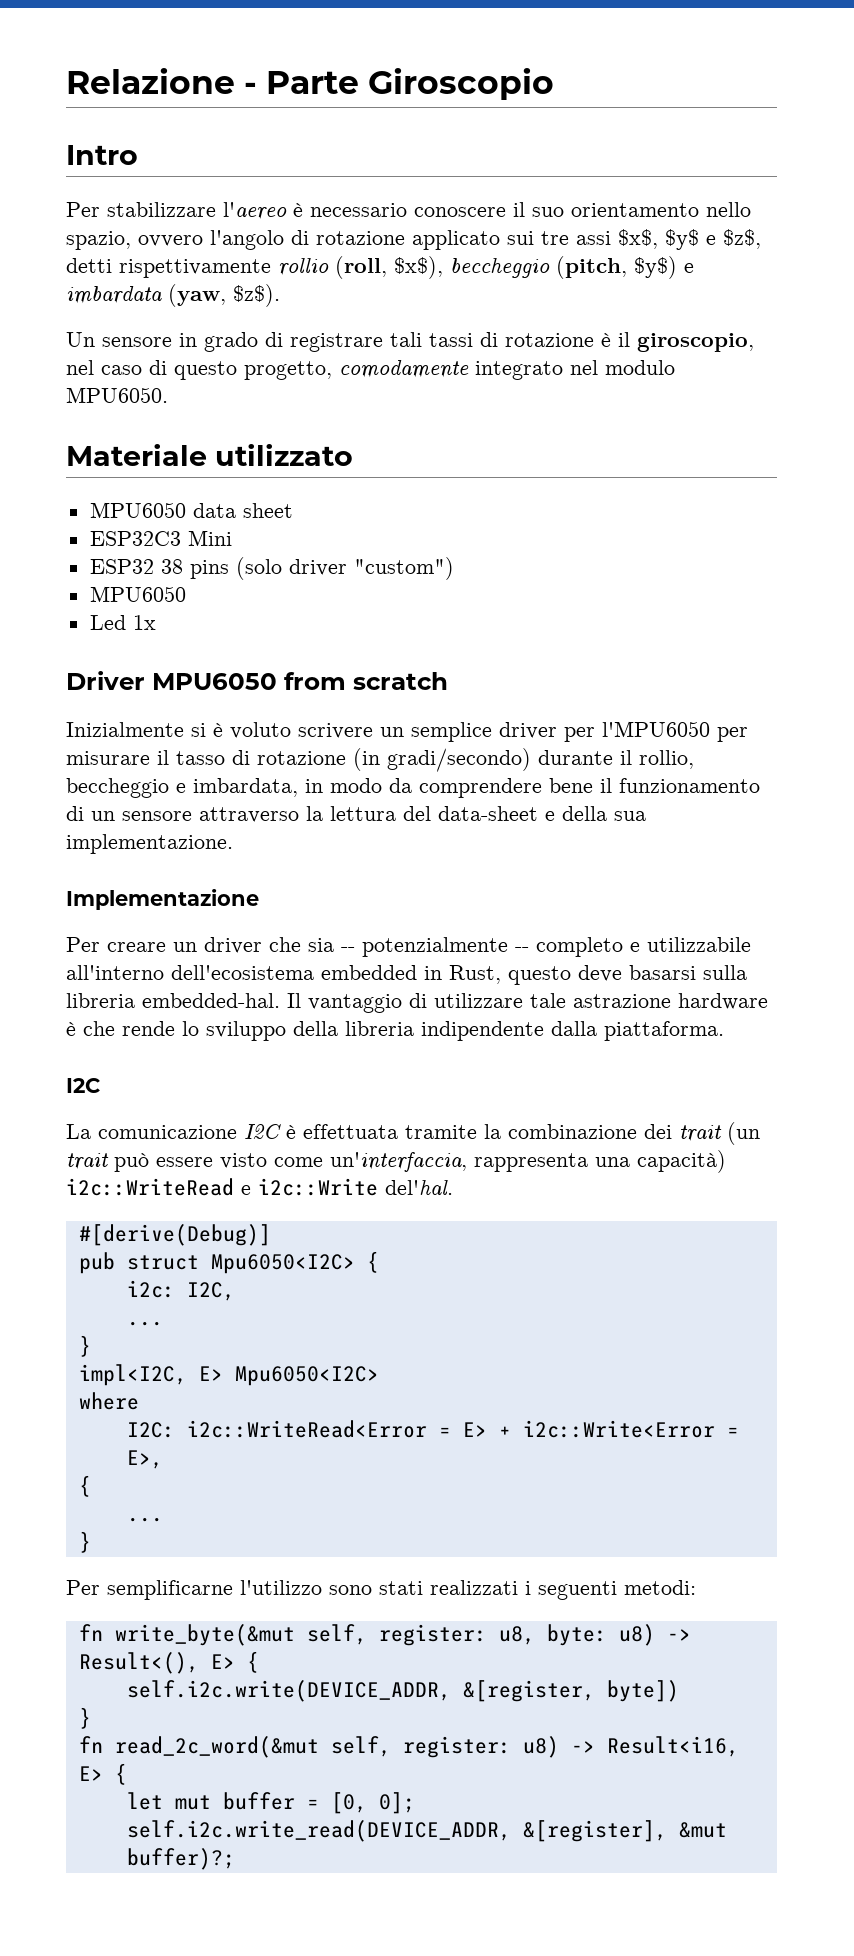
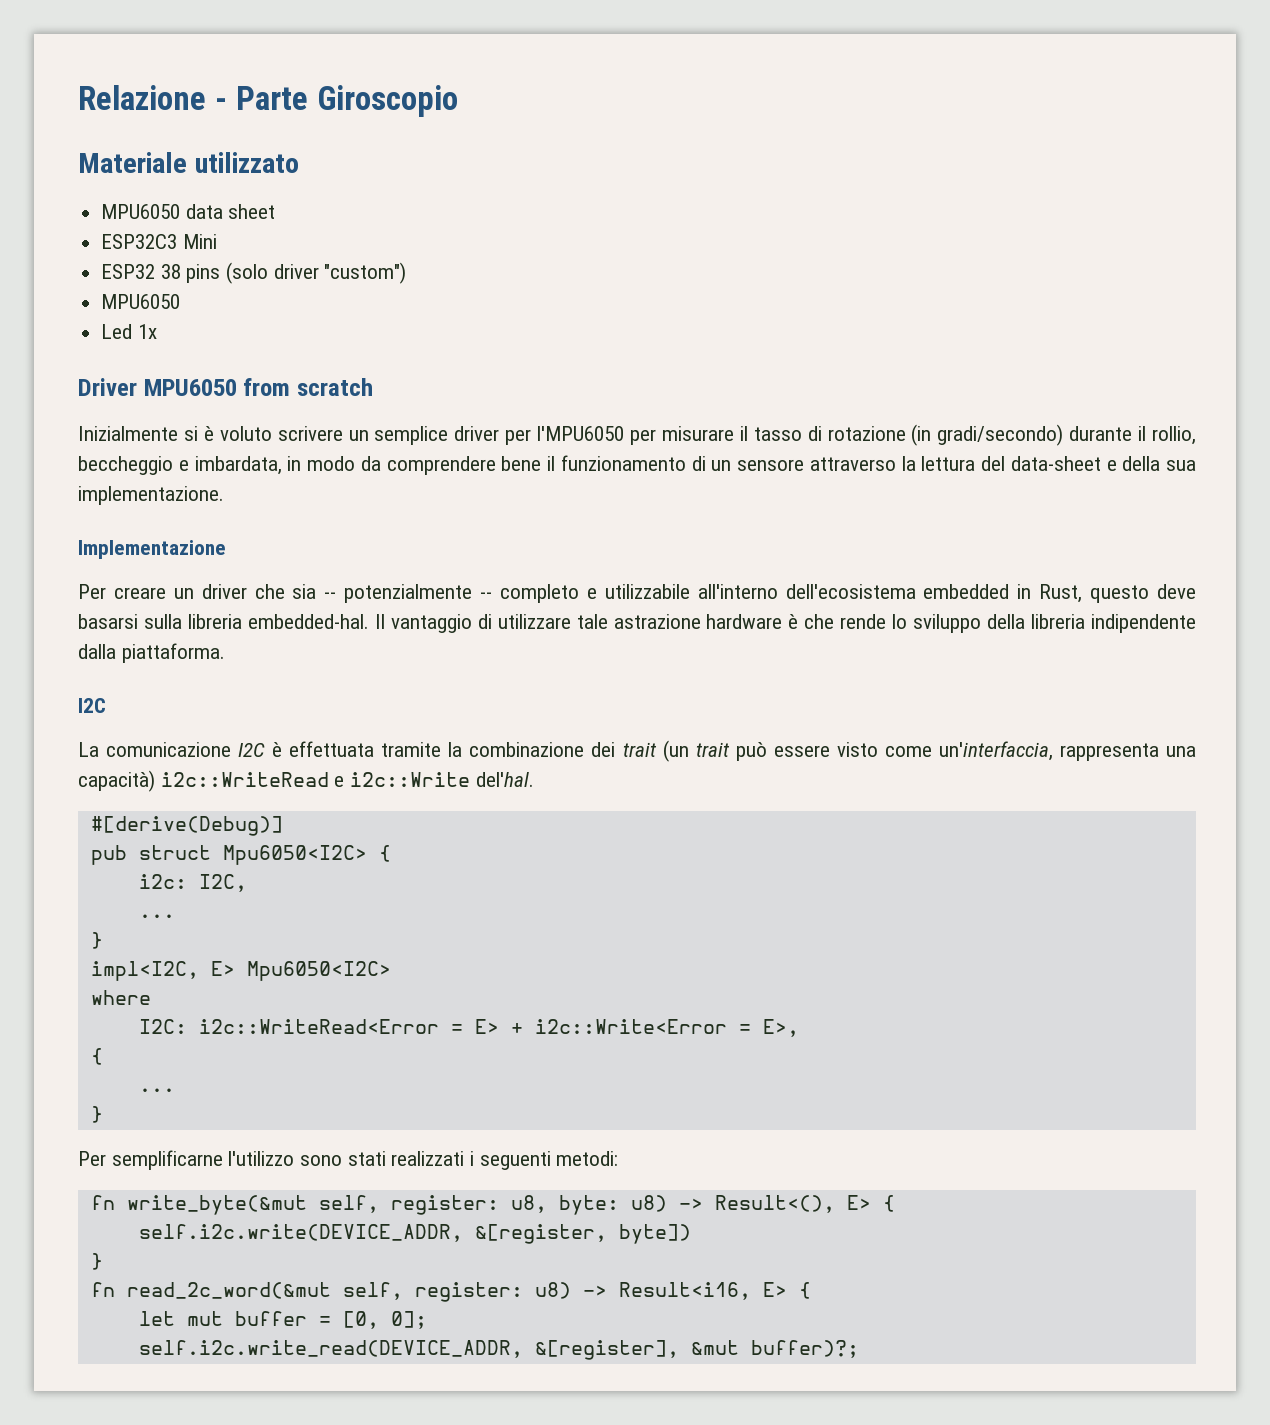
- Intro
- Per stabilizzare l'aereo è necessario conoscere il suo orientamento nello spazio, ovvero l'angolo di rotazione applicato sui tre assi $x$, $y$ e $z$, detti rispettivamente rollio (roll, $x$), beccheggio (pitch, $y$) e imbardata (yaw, $z$).
- Un sensore in grado di registrare tali tassi di rotazione è il giroscopio, nel caso di questo progetto, comodamente integrato nel modulo MPU6050.

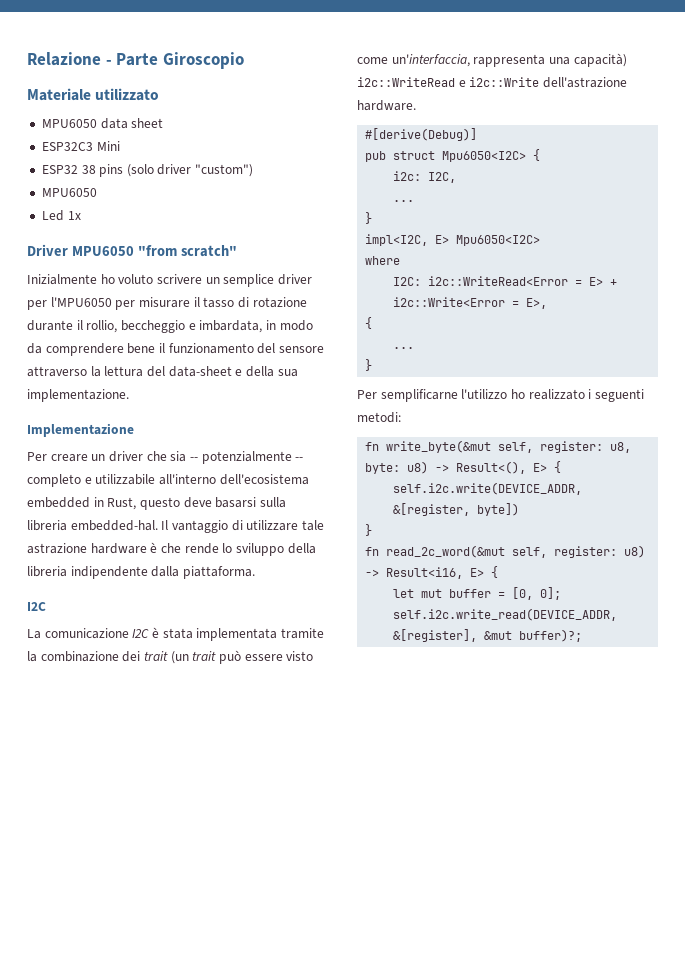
- Driver MPU6050 from scratch
+ Driver MPU6050 "from scratch"
- Inizialmente si è voluto scrivere un semplice driver per l'MPU6050 per misurare il tasso di rotazione (in gradi/secondo) durante il rollio, beccheggio e imbardata, in modo da comprendere bene il funzionamento di un sensore attraverso la lettura del data-sheet e della sua implementazione.
+ Inizialmente ho voluto scrivere un semplice driver per l'MPU6050 per misurare il tasso di rotazione durante il rollio, beccheggio e imbardata, in modo da comprendere bene il funzionamento del sensore attraverso la lettura del data-sheet e della sua implementazione.
- La comunicazione I2C è effettuata tramite la combinazione dei trait (un trait può essere visto come un'interfaccia, rappresenta una capacità) i2c::WriteRead e i2c::Write del'hal.
+ La comunicazione I2C è stata implementata tramite la combinazione dei trait (un trait può essere visto come un'interfaccia, rappresenta una capacità) i2c::WriteRead e i2c::Write dell'astrazione hardware.
- Per semplificarne l'utilizzo sono stati realizzati i seguenti metodi:
+ Per semplificarne l'utilizzo ho realizzato i seguenti metodi:

